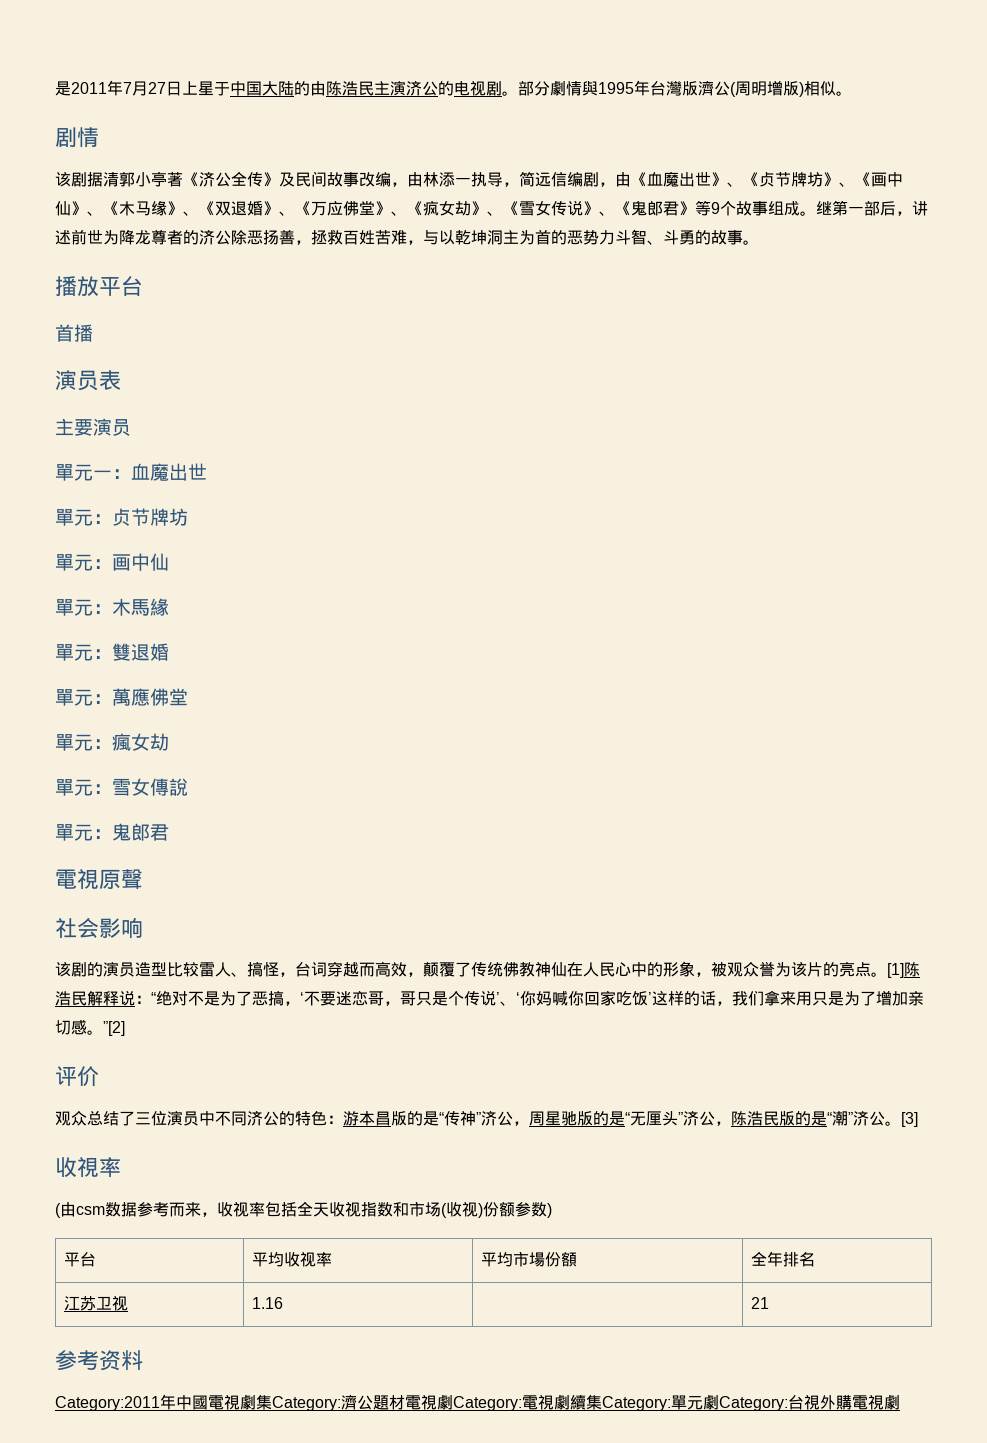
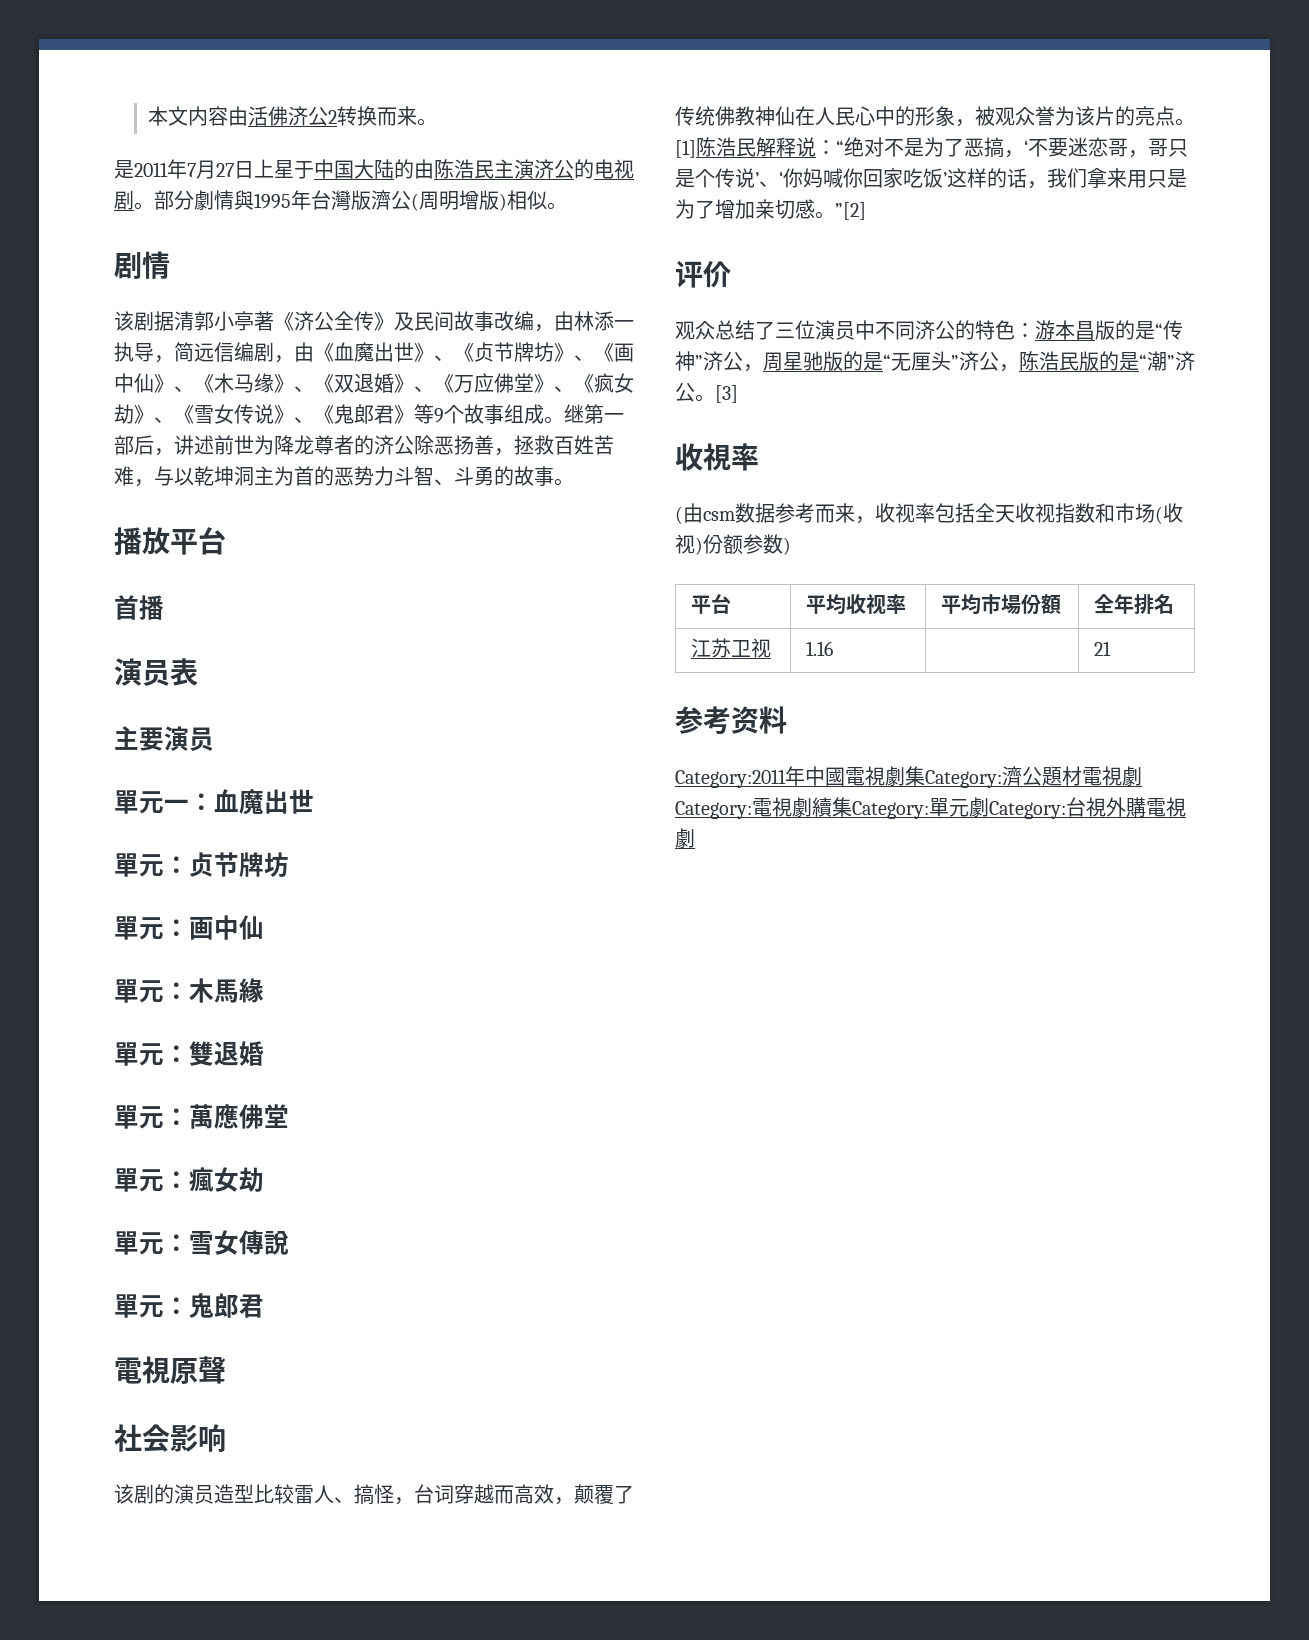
+ 本文内容由活佛济公2转换而来。

